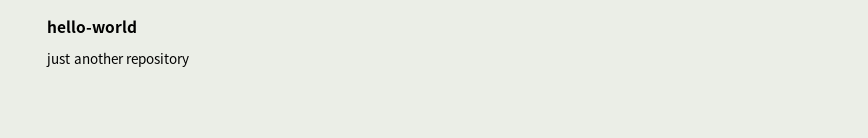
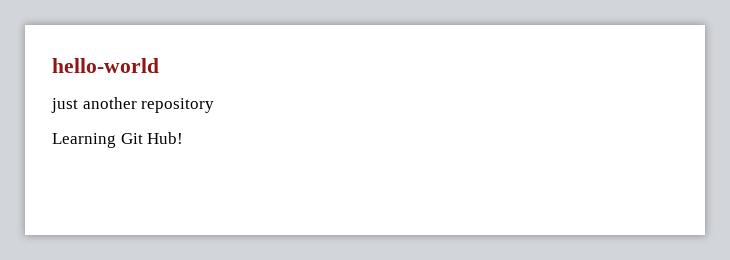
+ Learning Git Hub!

